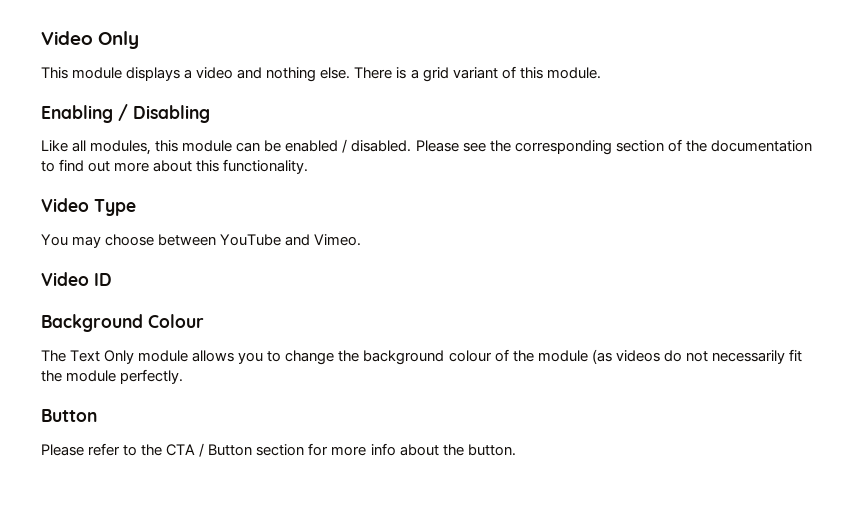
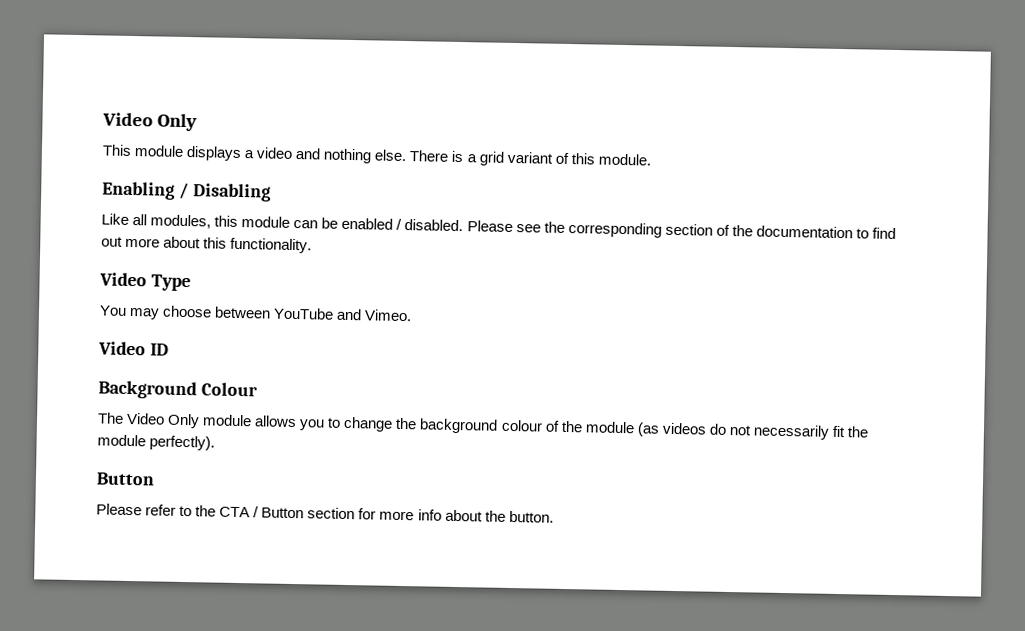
- The Text Only module allows you to change the background colour of the module (as videos do not necessarily fit the module perfectly.
+ The Video Only module allows you to change the background colour of the module (as videos do not necessarily fit the module perfectly).

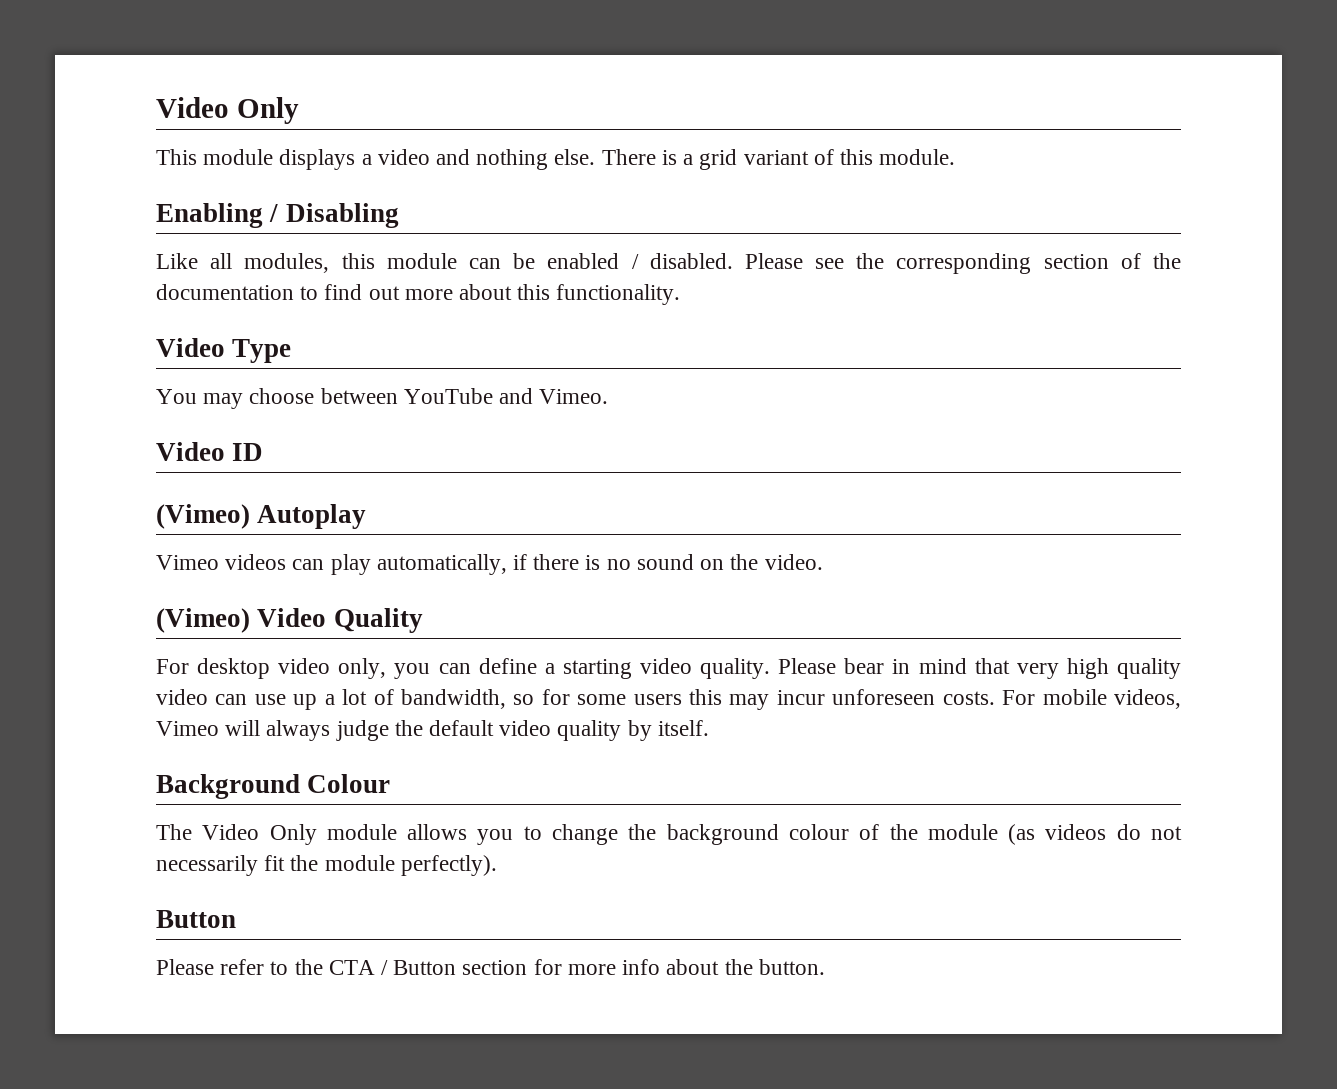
+ (Vimeo) Autoplay
+ Vimeo videos can play automatically, if there is no sound on the video.
+ (Vimeo) Video Quality
+ For desktop video only, you can define a starting video quality. Please bear in mind that very high quality video can use up a lot of bandwidth, so for some users this may incur unforeseen costs. For mobile videos, Vimeo will always judge the default video quality by itself.

